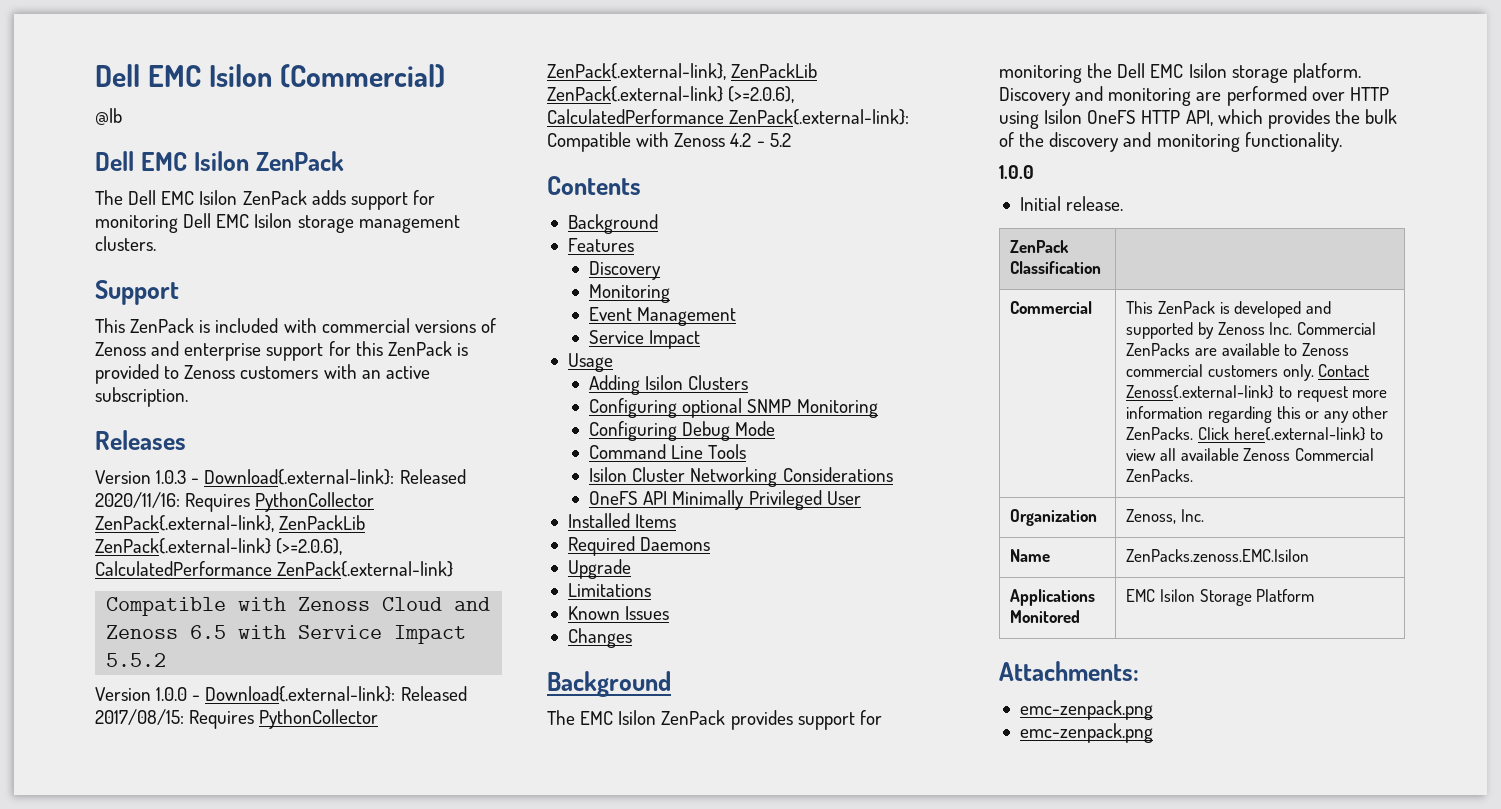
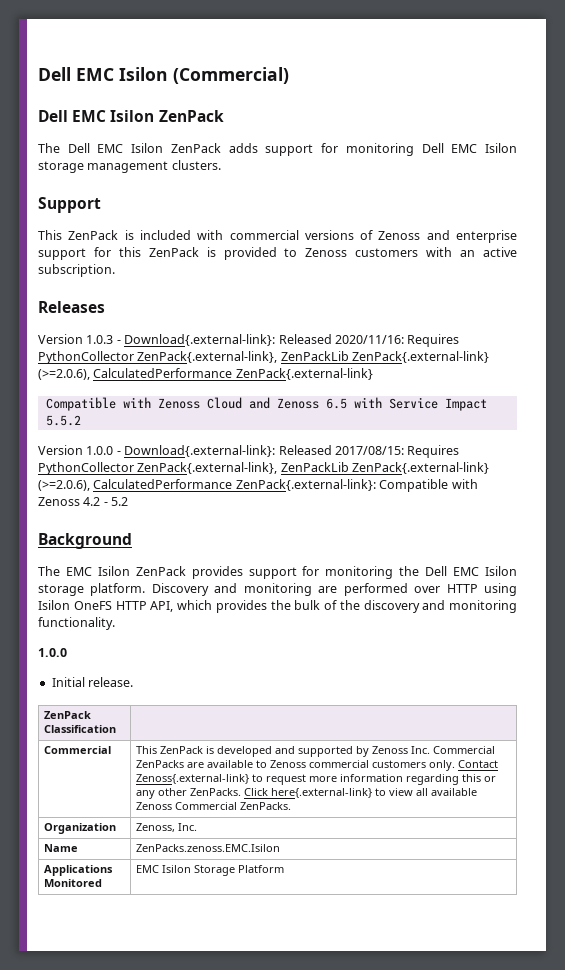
- @lb
- Contents
- Background
- Features
- Discovery
- Monitoring
- Event Management
- Service Impact
- Usage
- Adding Isilon Clusters
- Configuring optional SNMP Monitoring
- Configuring Debug Mode
- Command Line Tools
- Isilon Cluster Networking Considerations
- OneFS API Minimally Privileged User
- Installed Items
- Required Daemons
- Upgrade
- Limitations
- Known Issues
- Changes
- Attachments:
- emc-zenpack.png
- emc-zenpack.png

